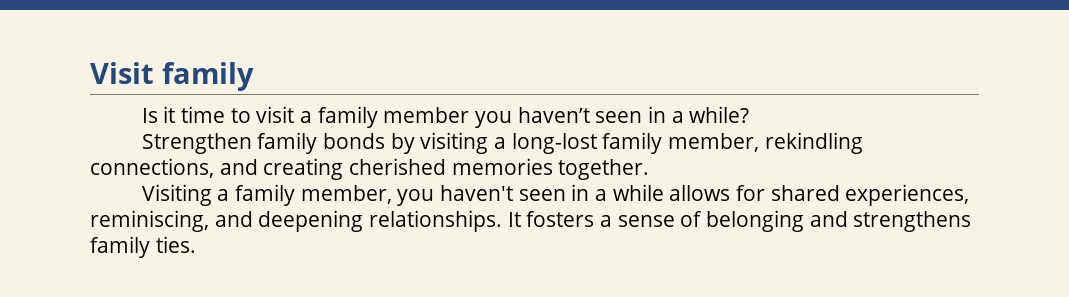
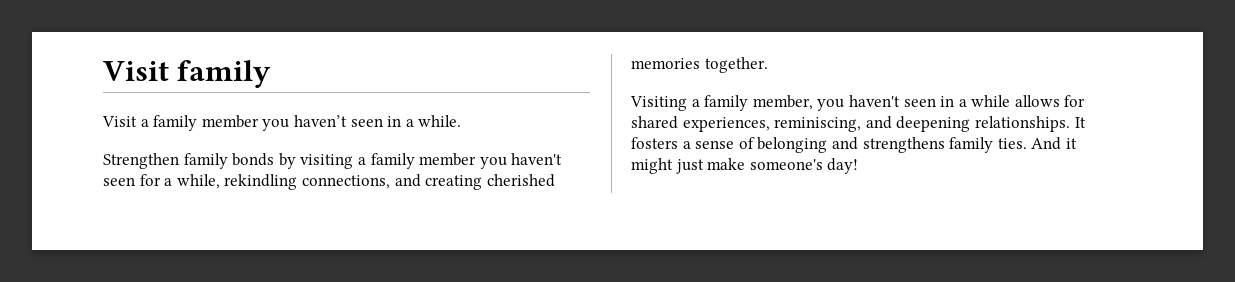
- Is it time to visit a family member you haven’t seen in a while?
+ Visit a family member you haven’t seen in a while.
- Strengthen family bonds by visiting a long-lost family member, rekindling connections, and creating cherished memories together.
+ Strengthen family bonds by visiting a family member you haven't seen for a while, rekindling connections, and creating cherished memories together.
+ And it might just make someone's day!

